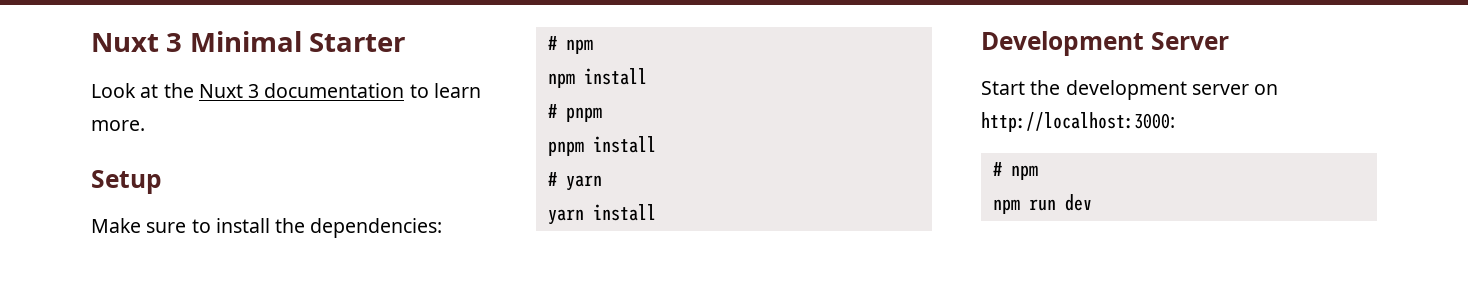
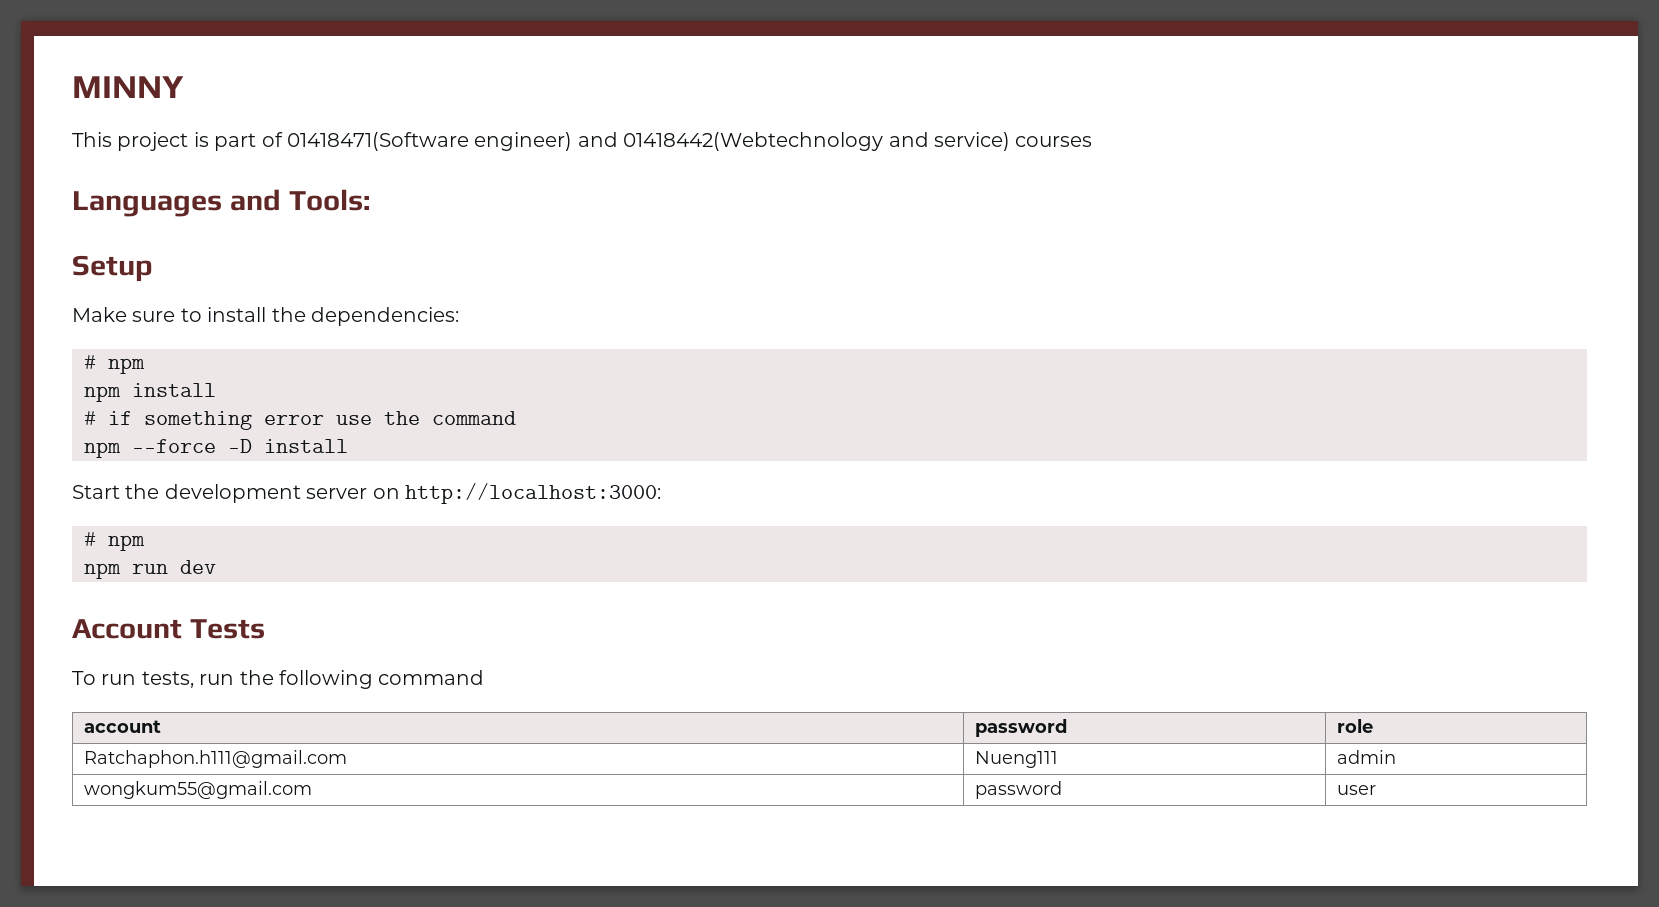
- Nuxt 3 Minimal Starter
- Look at the Nuxt 3 documentation to learn more.
+ MINNY
+ This project is part of 01418471(Software engineer) and 01418442(Webtechnology and service) courses
+ Languages and Tools:
- # pnpm
- pnpm install
- # yarn
- yarn install
- Development Server
+ # if something error use the command
+ npm --force -D install
+ Account Tests
+ To run tests, run the following command
+ account | password | role
+ Ratchaphon.h111@gmail.com | Nueng111 | admin
+ wongkum55@gmail.com | password | user

